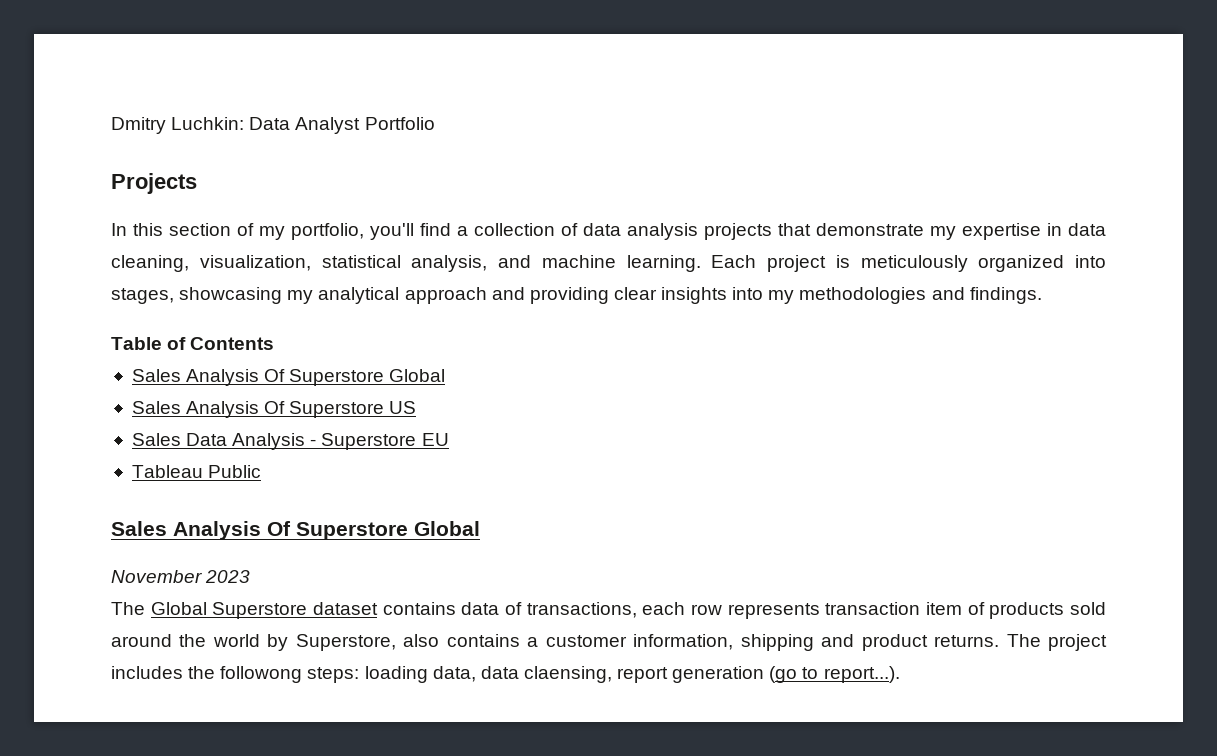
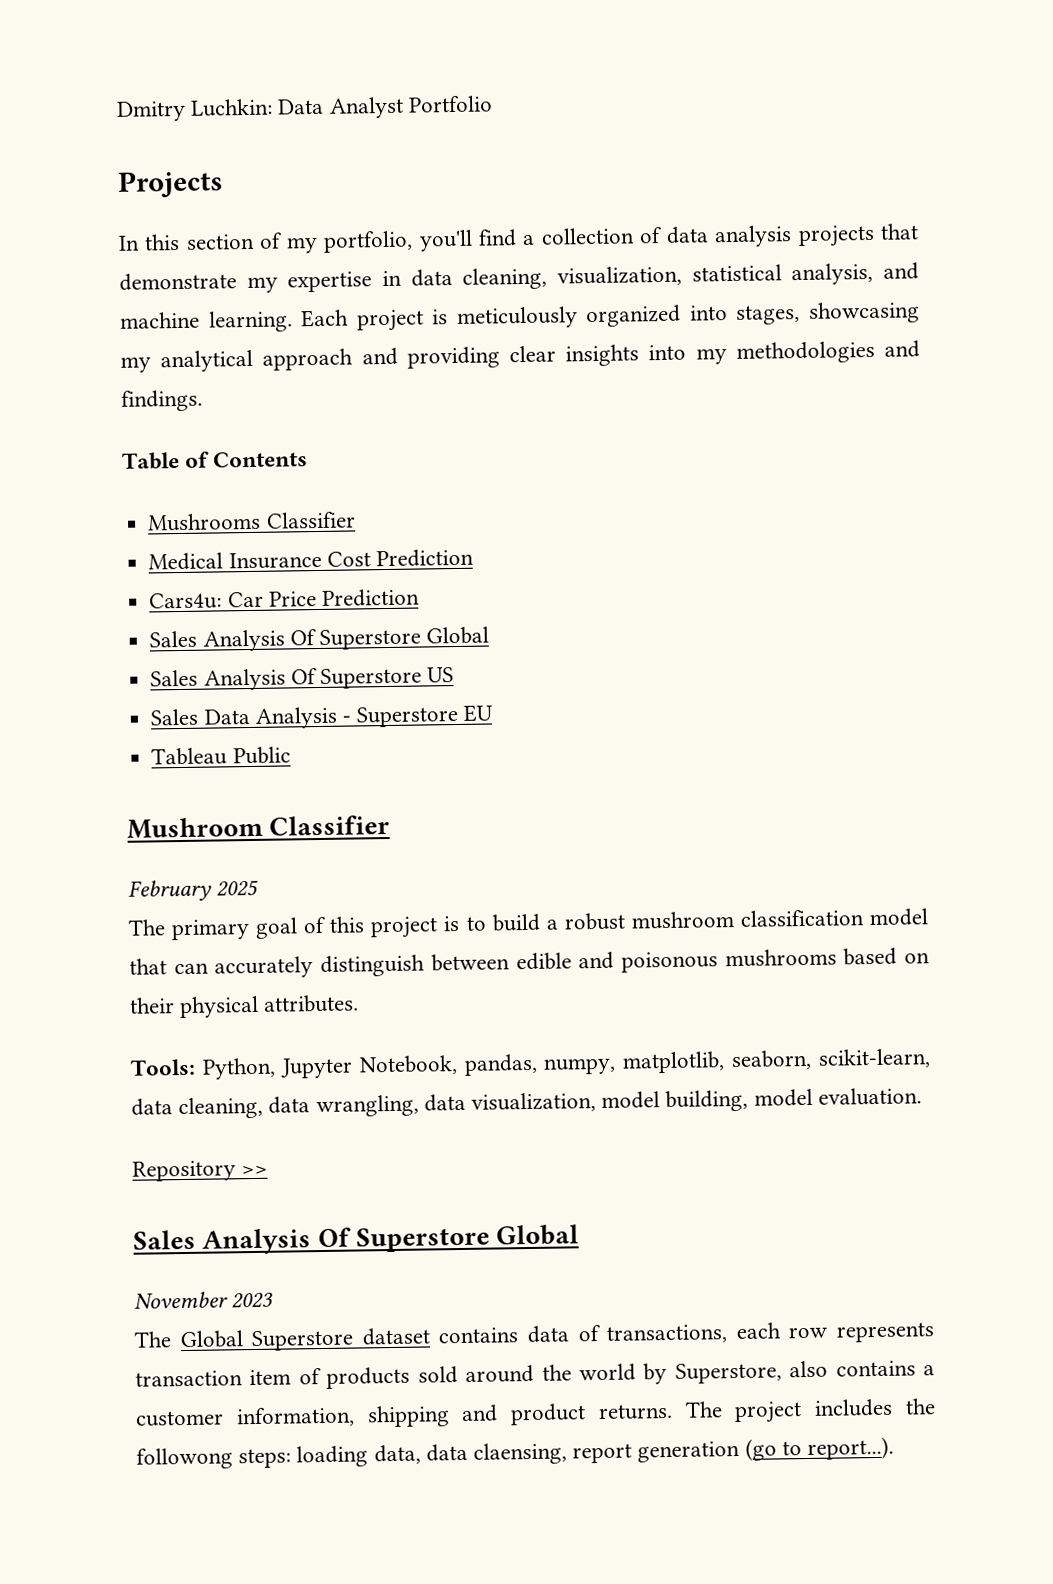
+ Mushrooms Classifier
+ Medical Insurance Cost Prediction
+ Cars4u: Car Price Prediction
+ Mushroom Classifier
+ February 2025
+ The primary goal of this project is to build a robust mushroom classification model that can accurately distinguish between edible and poisonous mushrooms based on their physical attributes.
+ Tools: Python, Jupyter Notebook, pandas, numpy, matplotlib, seaborn, scikit-learn, data cleaning, data wrangling, data visualization, model building, model evaluation.
+ Repository >>

